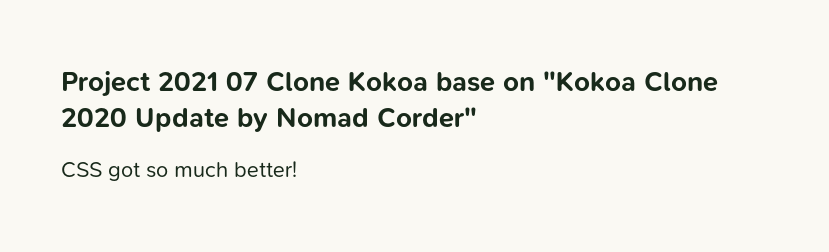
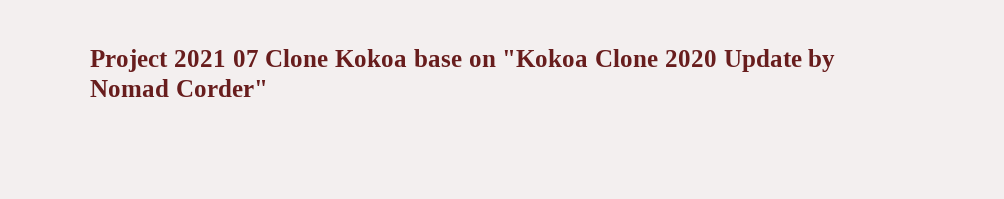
- CSS got so much better!

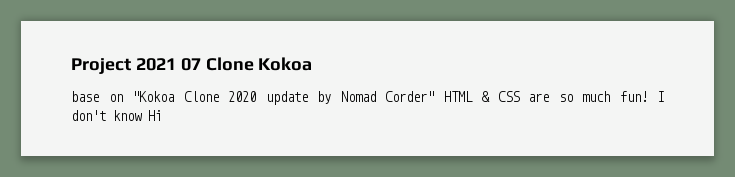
- Project 2021 07 Clone Kokoa base on "Kokoa Clone 2020 Update by Nomad Corder"
+ Project 2021 07 Clone Kokoa
+ base on "Kokoa Clone 2020 update by Nomad Corder" HTML & CSS are so much fun! I don't know Hi

